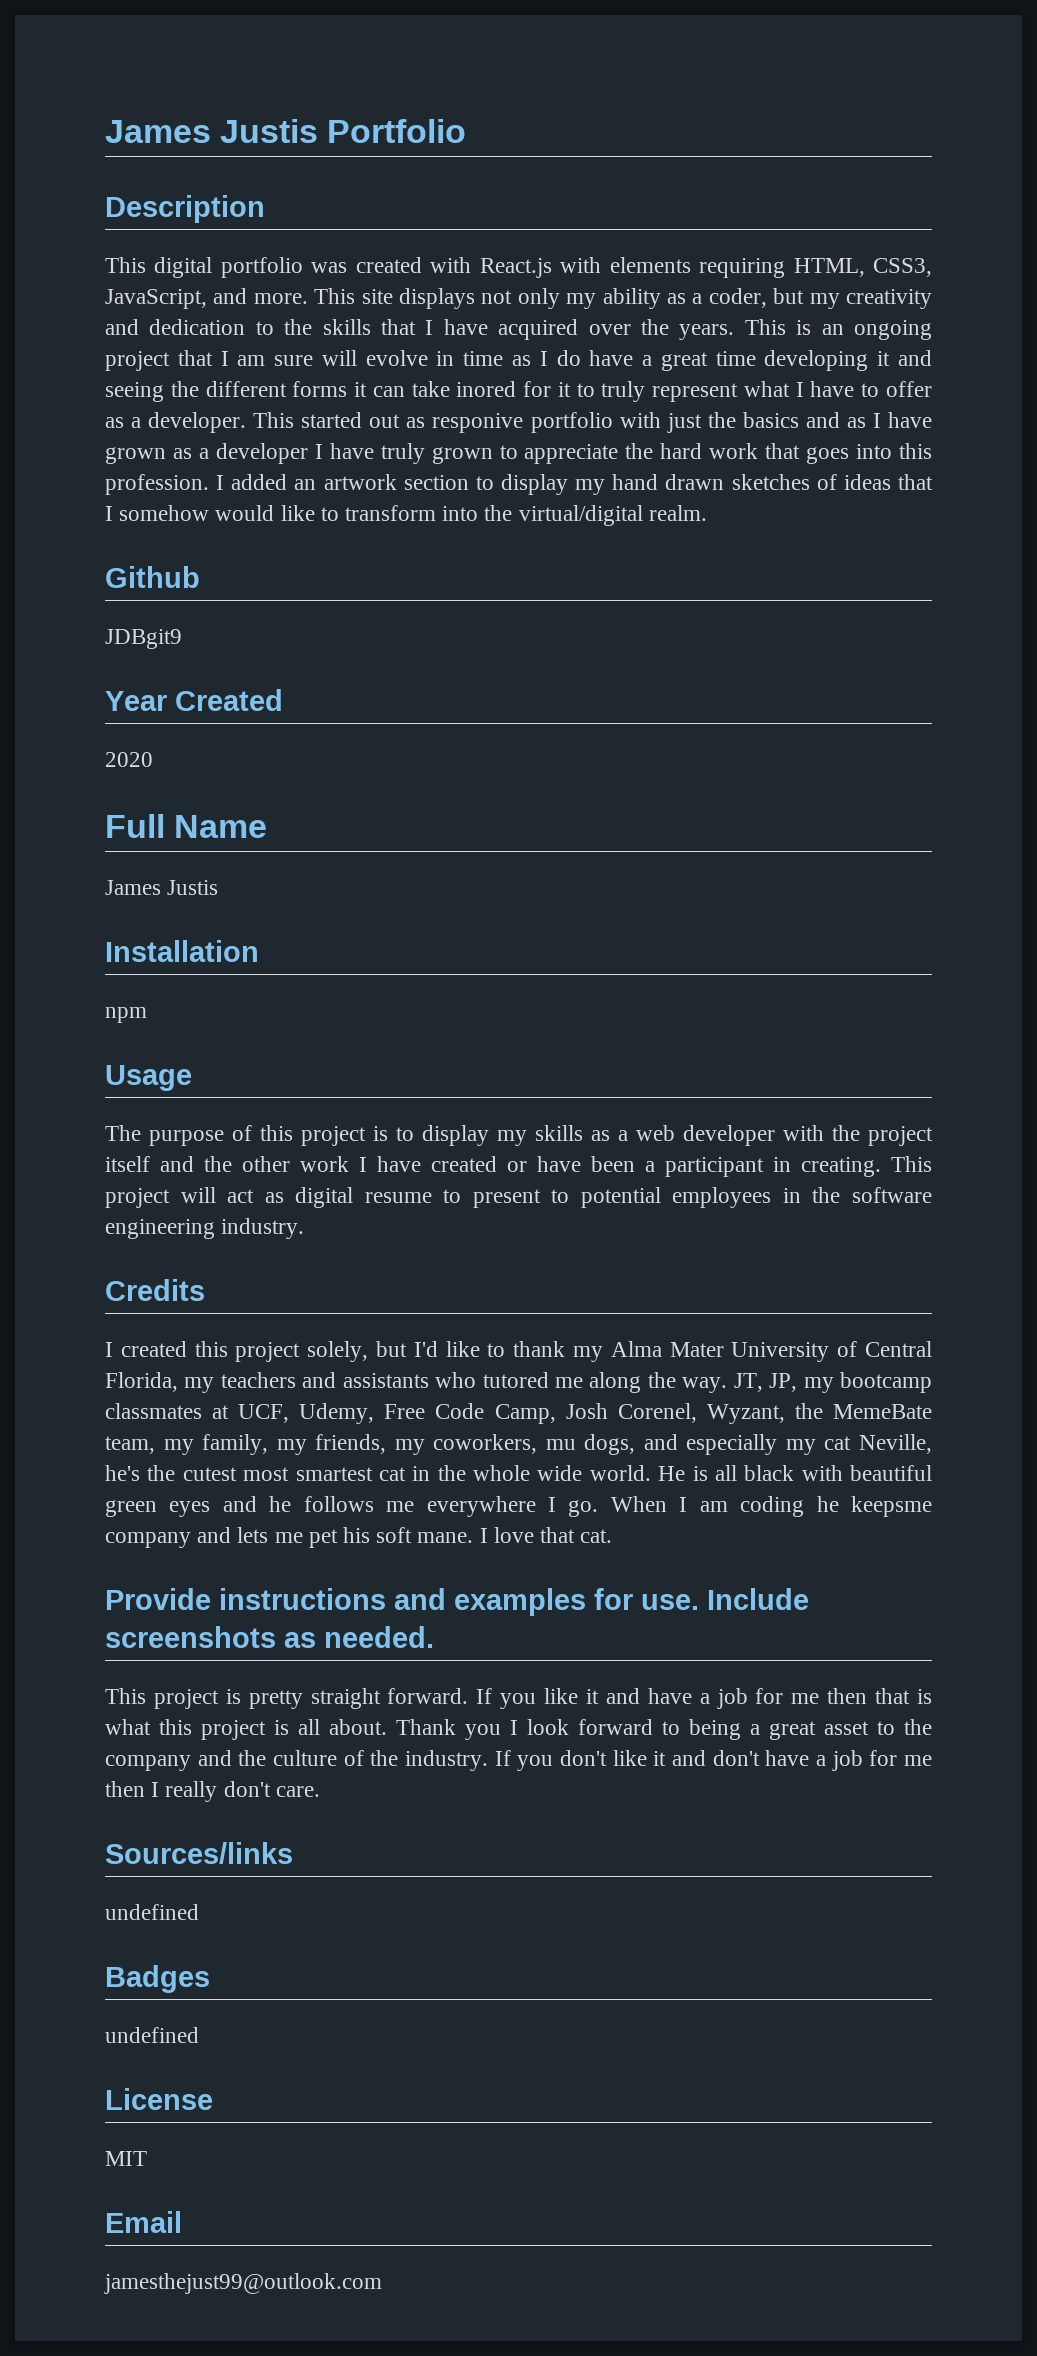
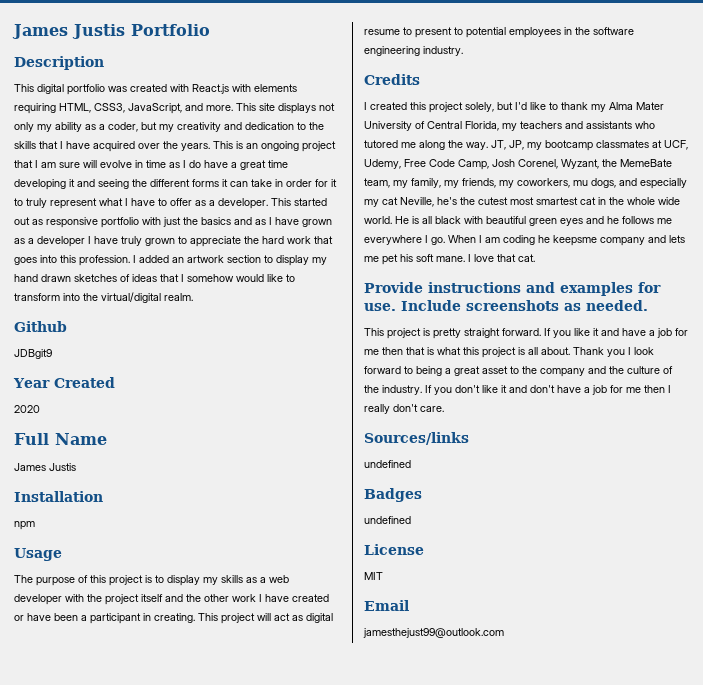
- This is an ongoing project that I am sure will evolve in time as I do have a great time developing it and seeing the different forms it can take inored for it to truly represent what I have to offer as a developer.
+ This is an ongoing project that I am sure will evolve in time as I do have a great time developing it and seeing the different forms it can take in order for it to truly represent what I have to offer as a developer.
- This started out as responive portfolio with just the basics and as I have grown as a developer I have truly grown to appreciate the hard work that goes into this profession.
+ This started out as responsive portfolio with just the basics and as I have grown as a developer I have truly grown to appreciate the hard work that goes into this profession.

